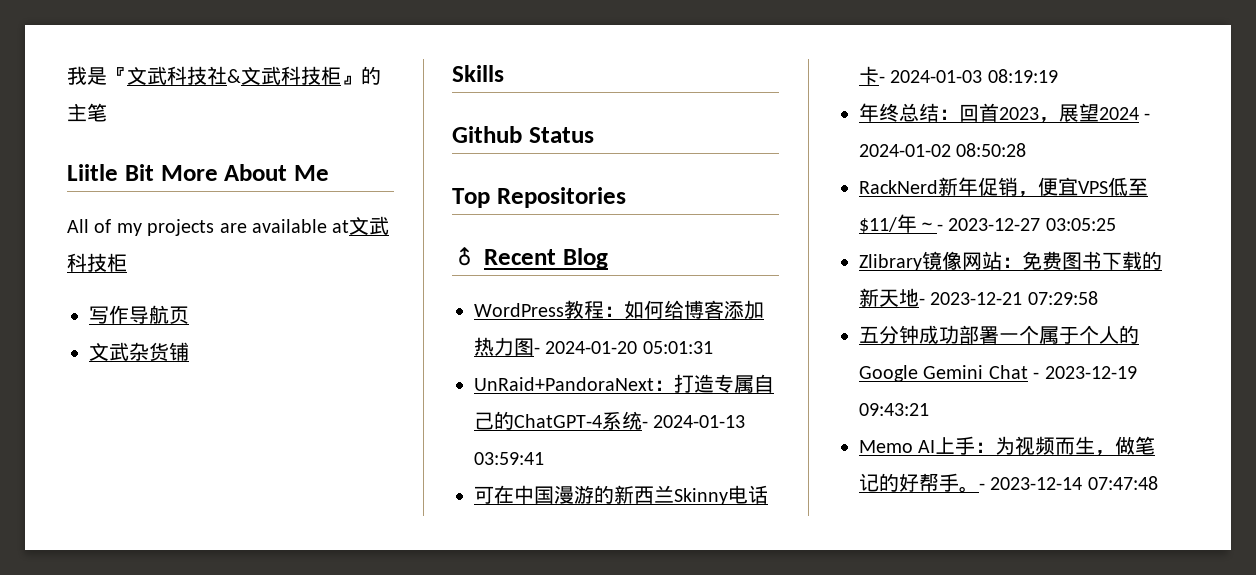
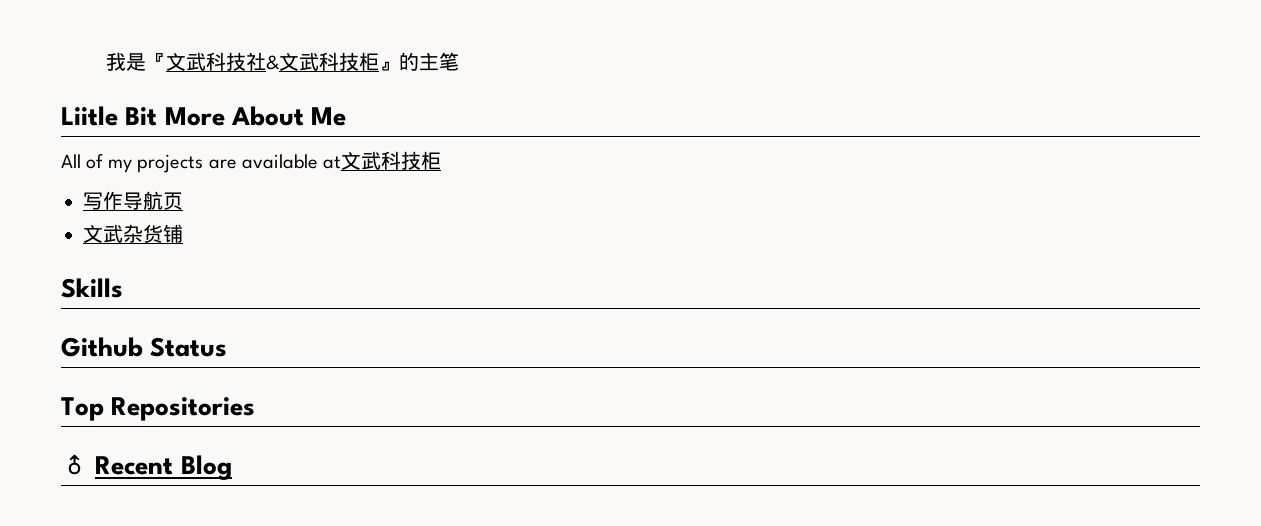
- WordPress教程：如何给博客添加热力图- 2024-01-20 05:01:31
- UnRaid+PandoraNext：打造专属自己的ChatGPT-4系统- 2024-01-13 03:59:41
- 可在中国漫游的新西兰Skinny电话卡- 2024-01-03 08:19:19
- 年终总结：回首2023，展望2024 - 2024-01-02 08:50:28
- RackNerd新年促销，便宜VPS低至$11/年～- 2023-12-27 03:05:25
- Zlibrary镜像网站：免费图书下载的新天地- 2023-12-21 07:29:58
- 五分钟成功部署一个属于个人的Google Gemini Chat - 2023-12-19 09:43:21
- Memo AI上手：为视频而生，做笔记的好帮手。- 2023-12-14 07:47:48

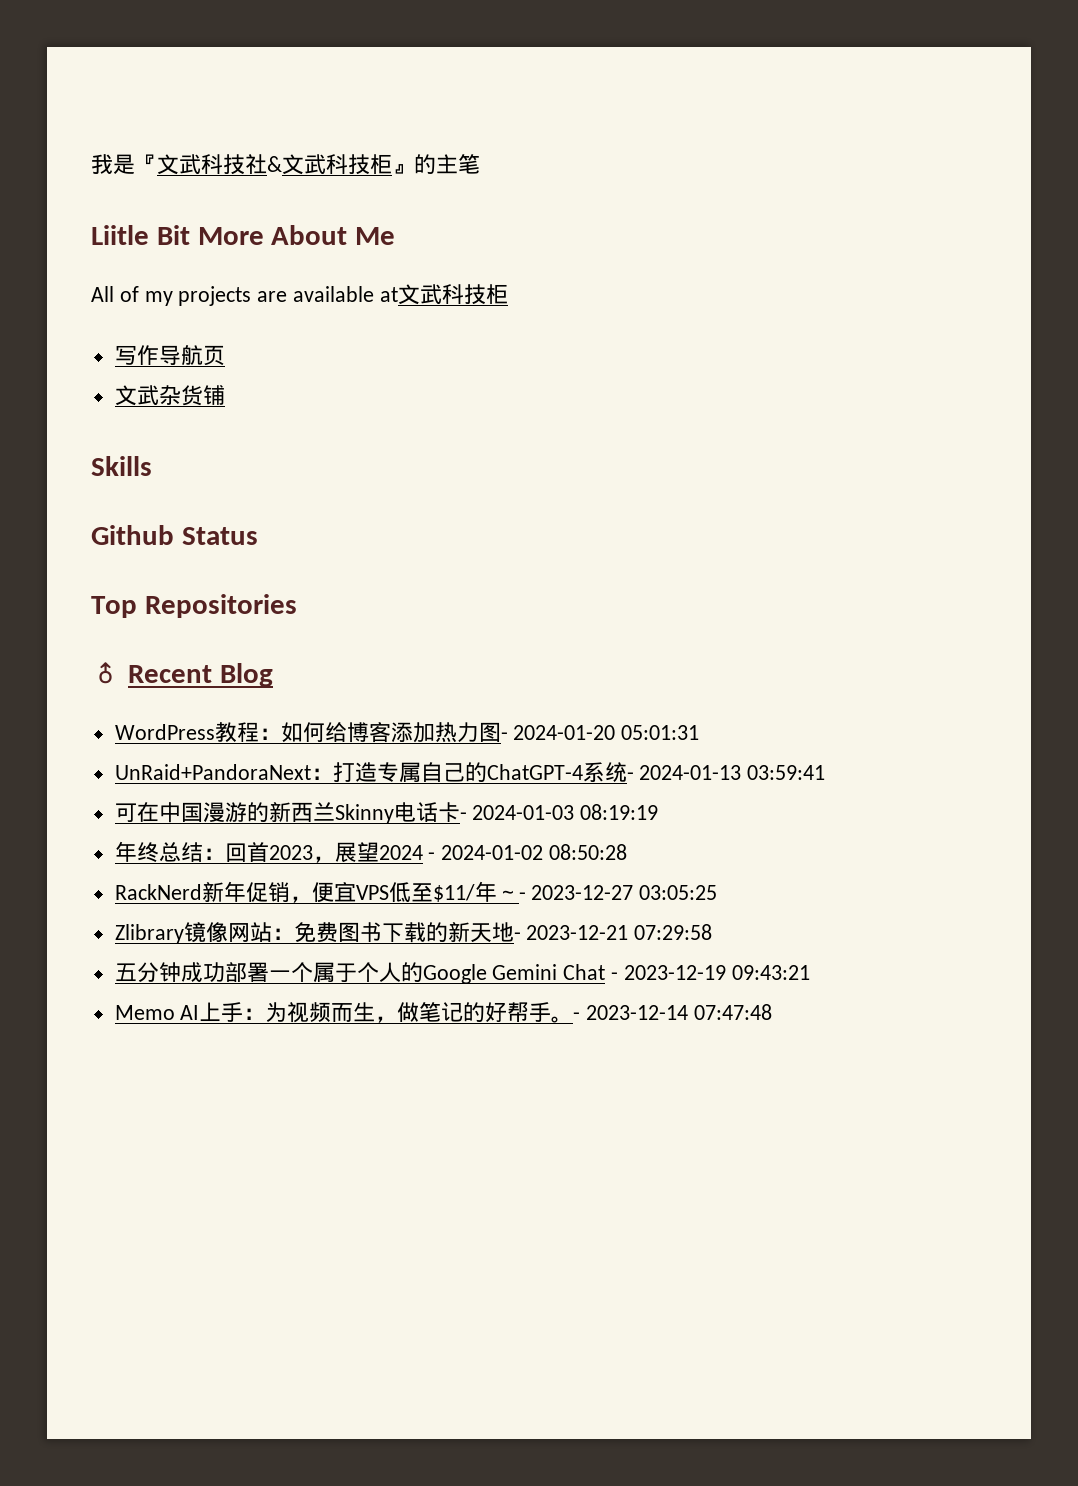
+ WordPress教程：如何给博客添加热力图- 2024-01-20 05:01:31
+ UnRaid+PandoraNext：打造专属自己的ChatGPT-4系统- 2024-01-13 03:59:41
+ 可在中国漫游的新西兰Skinny电话卡- 2024-01-03 08:19:19
+ 年终总结：回首2023，展望2024 - 2024-01-02 08:50:28
+ RackNerd新年促销，便宜VPS低至$11/年～- 2023-12-27 03:05:25
+ Zlibrary镜像网站：免费图书下载的新天地- 2023-12-21 07:29:58
+ 五分钟成功部署一个属于个人的Google Gemini Chat - 2023-12-19 09:43:21
+ Memo AI上手：为视频而生，做笔记的好帮手。- 2023-12-14 07:47:48

